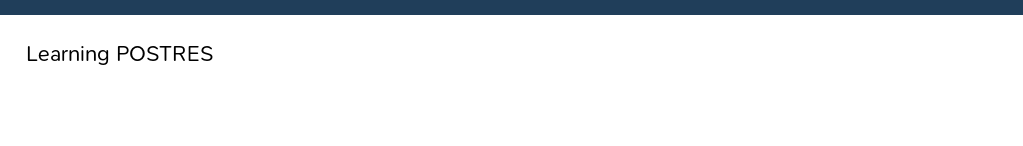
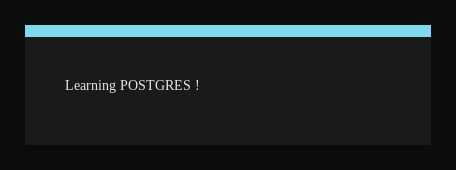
- Learning POSTRES
+ Learning POSTGRES !

